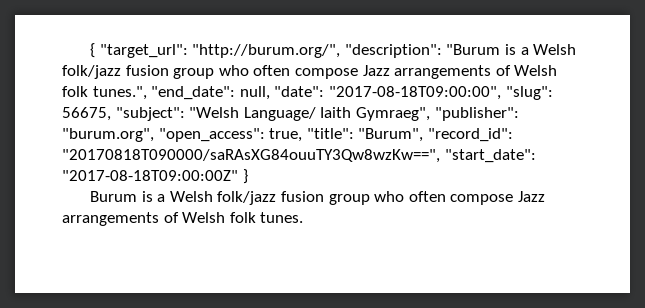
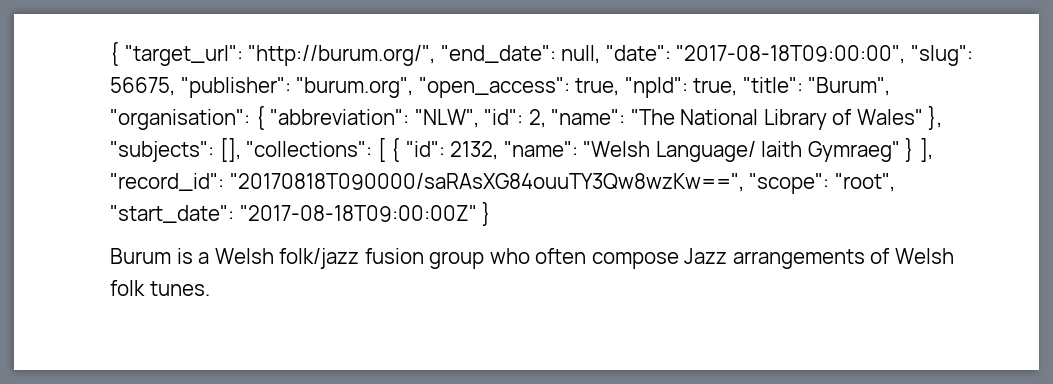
- { "target_url": "http://burum.org/", "description": "Burum is a Welsh folk/jazz fusion group who often compose Jazz arrangements of Welsh folk tunes.", "end_date": null, "date": "2017-08-18T09:00:00", "slug": 56675, "subject": "Welsh Language/ Iaith Gymraeg", "publisher": "burum.org", "open_access": true, "title": "Burum", "record_id": "20170818T090000/saRAsXG84ouuTY3Qw8wzKw==", "start_date": "2017-08-18T09:00:00Z" }
+ { "target_url": "http://burum.org/", "end_date": null, "date": "2017-08-18T09:00:00", "slug": 56675, "publisher": "burum.org", "open_access": true, "npld": true, "title": "Burum", "organisation": { "abbreviation": "NLW", "id": 2, "name": "The National Library of Wales" }, "subjects": [], "collections": [ { "id": 2132, "name": "Welsh Language/ Iaith Gymraeg" } ], "record_id": "20170818T090000/saRAsXG84ouuTY3Qw8wzKw==", "scope": "root", "start_date": "2017-08-18T09:00:00Z" }

